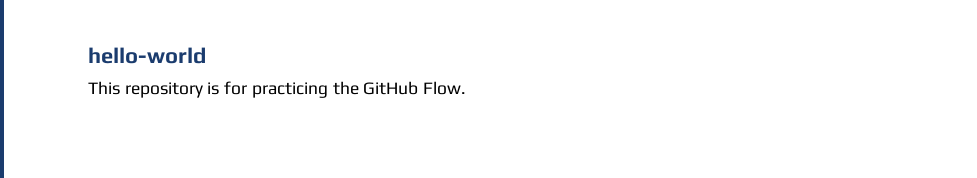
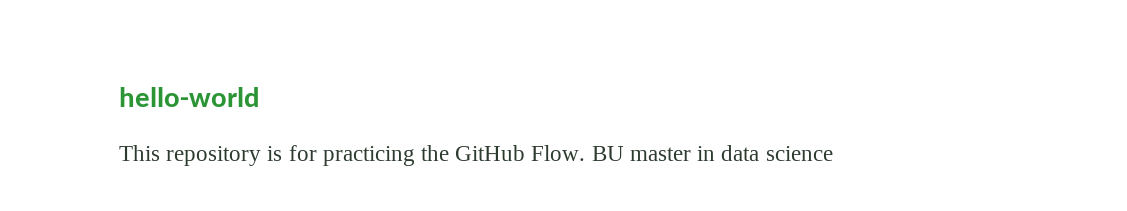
+ BU master in data science

